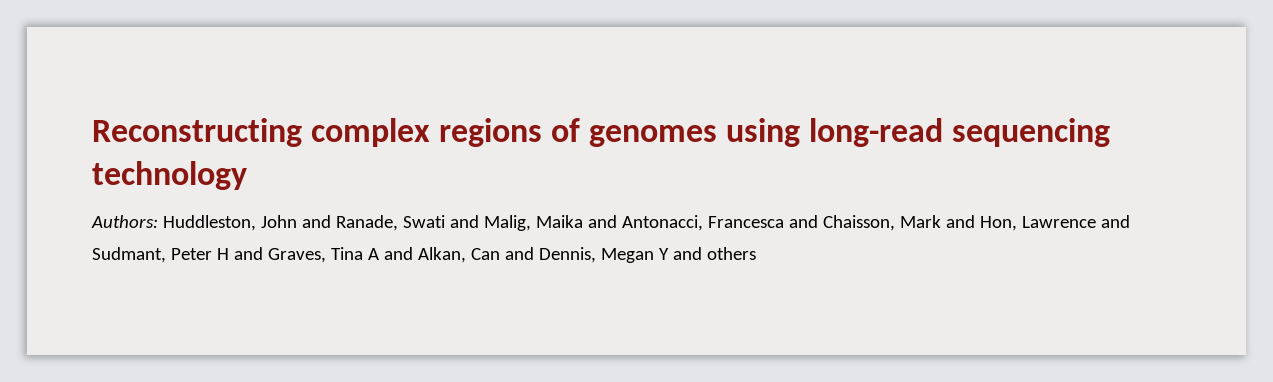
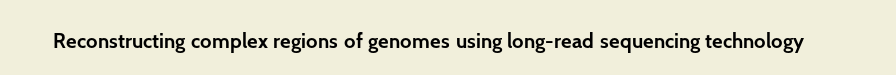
- Authors: Huddleston, John and Ranade, Swati and Malig, Maika and Antonacci, Francesca and Chaisson, Mark and Hon, Lawrence and Sudmant, Peter H and Graves, Tina A and Alkan, Can and Dennis, Megan Y and others

